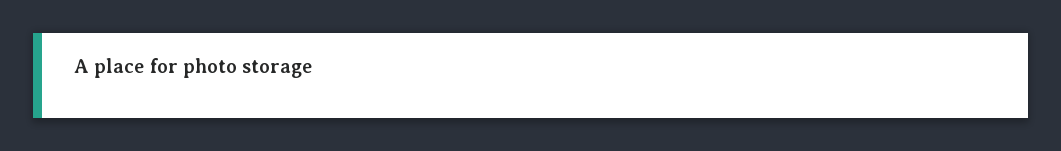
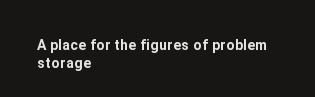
- A place for photo storage
+ A place for the figures of problem storage

